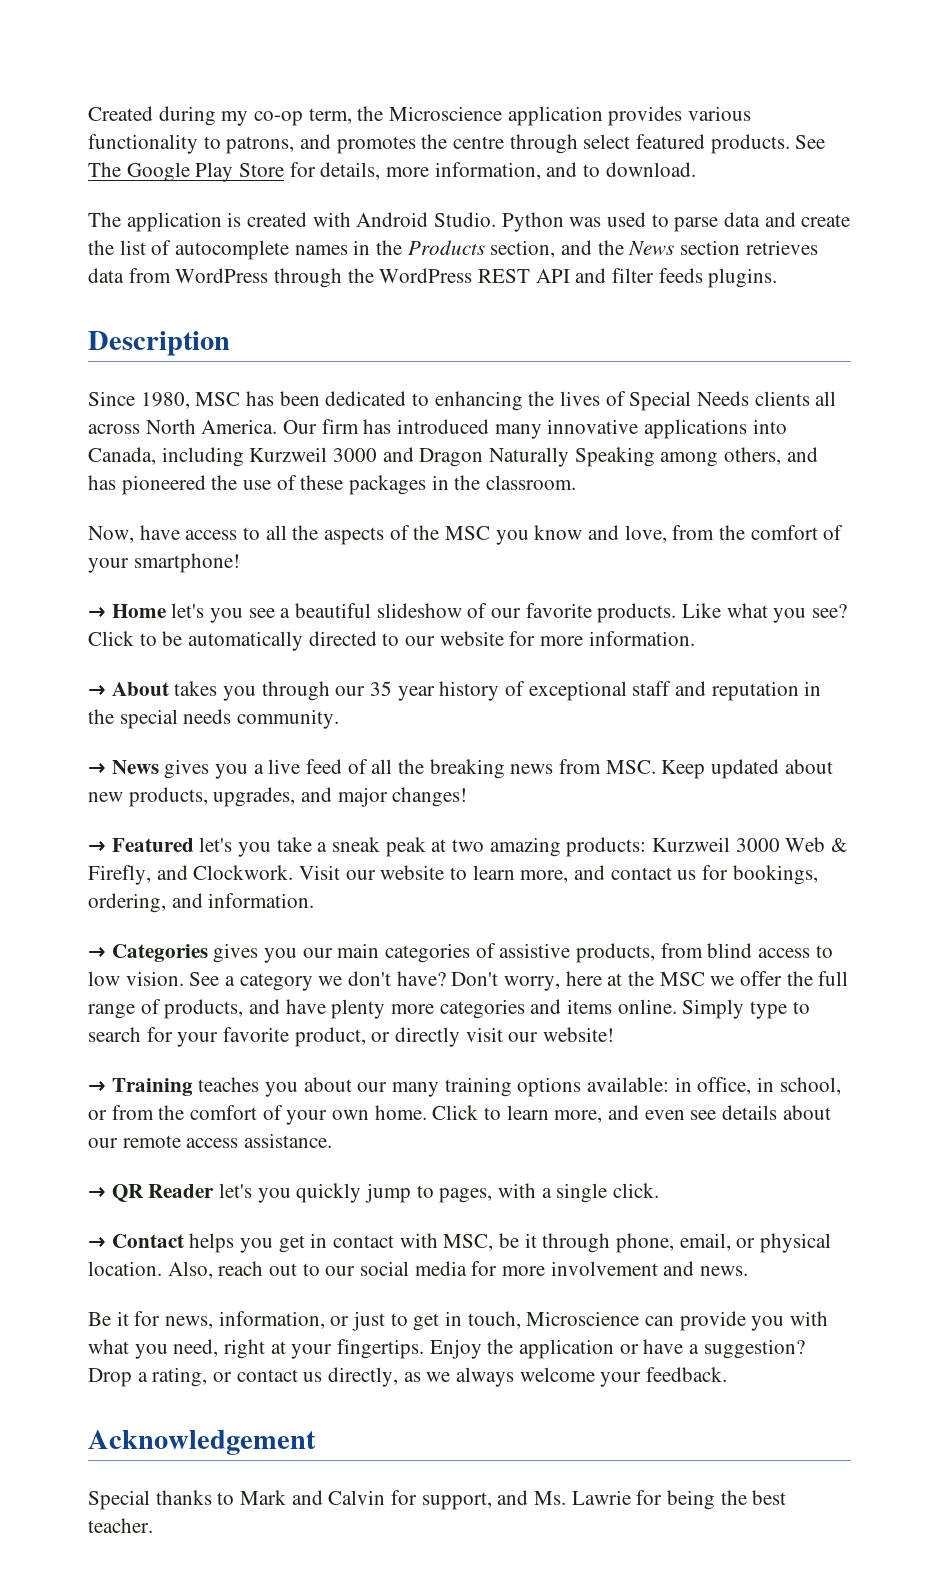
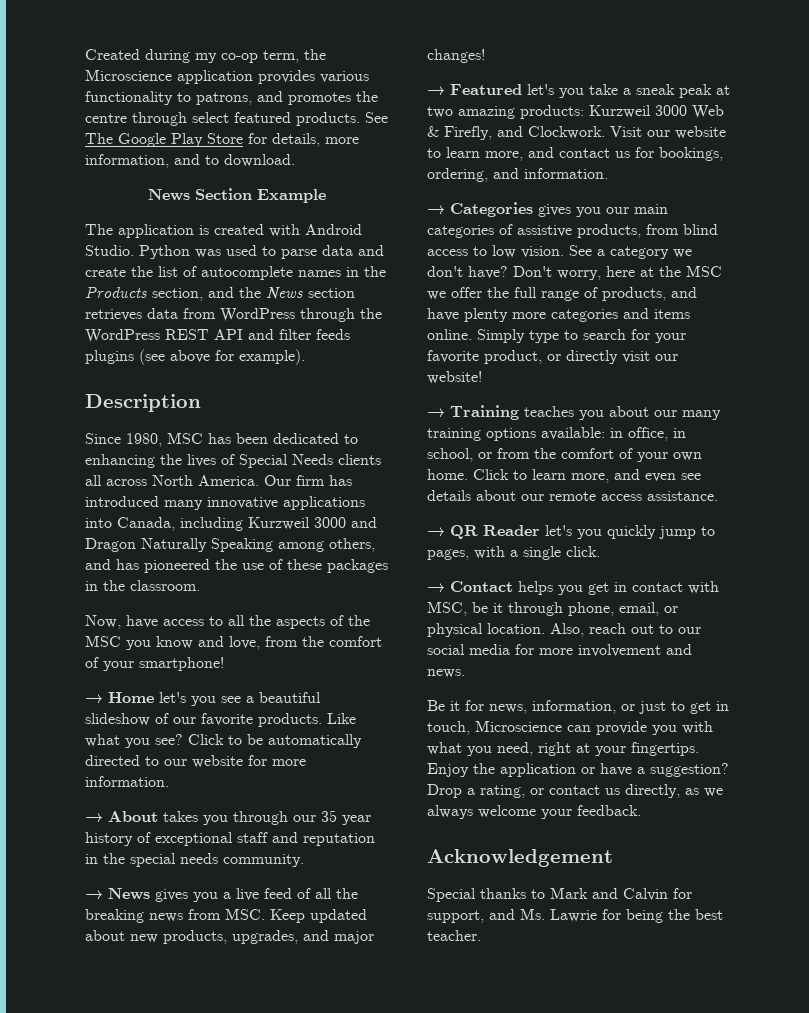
+ News Section Example
- Python was used to parse data and create the list of autocomplete names in the Products section, and the News section retrieves data from WordPress through the WordPress REST API and filter feeds plugins.
+ Python was used to parse data and create the list of autocomplete names in the Products section, and the News section retrieves data from WordPress through the WordPress REST API and filter feeds plugins (see above for example).

